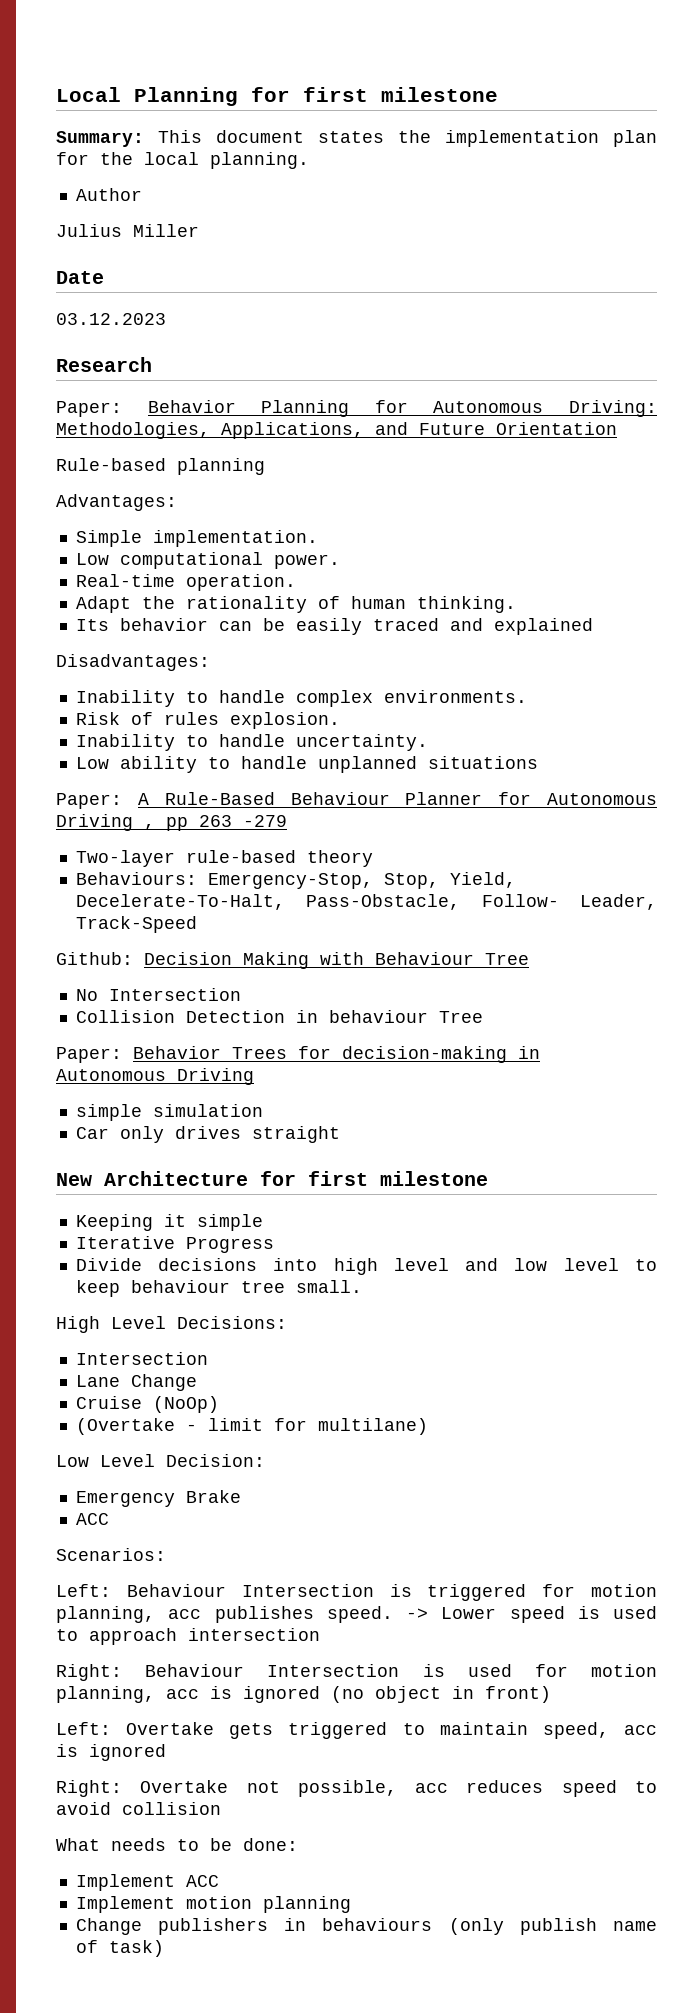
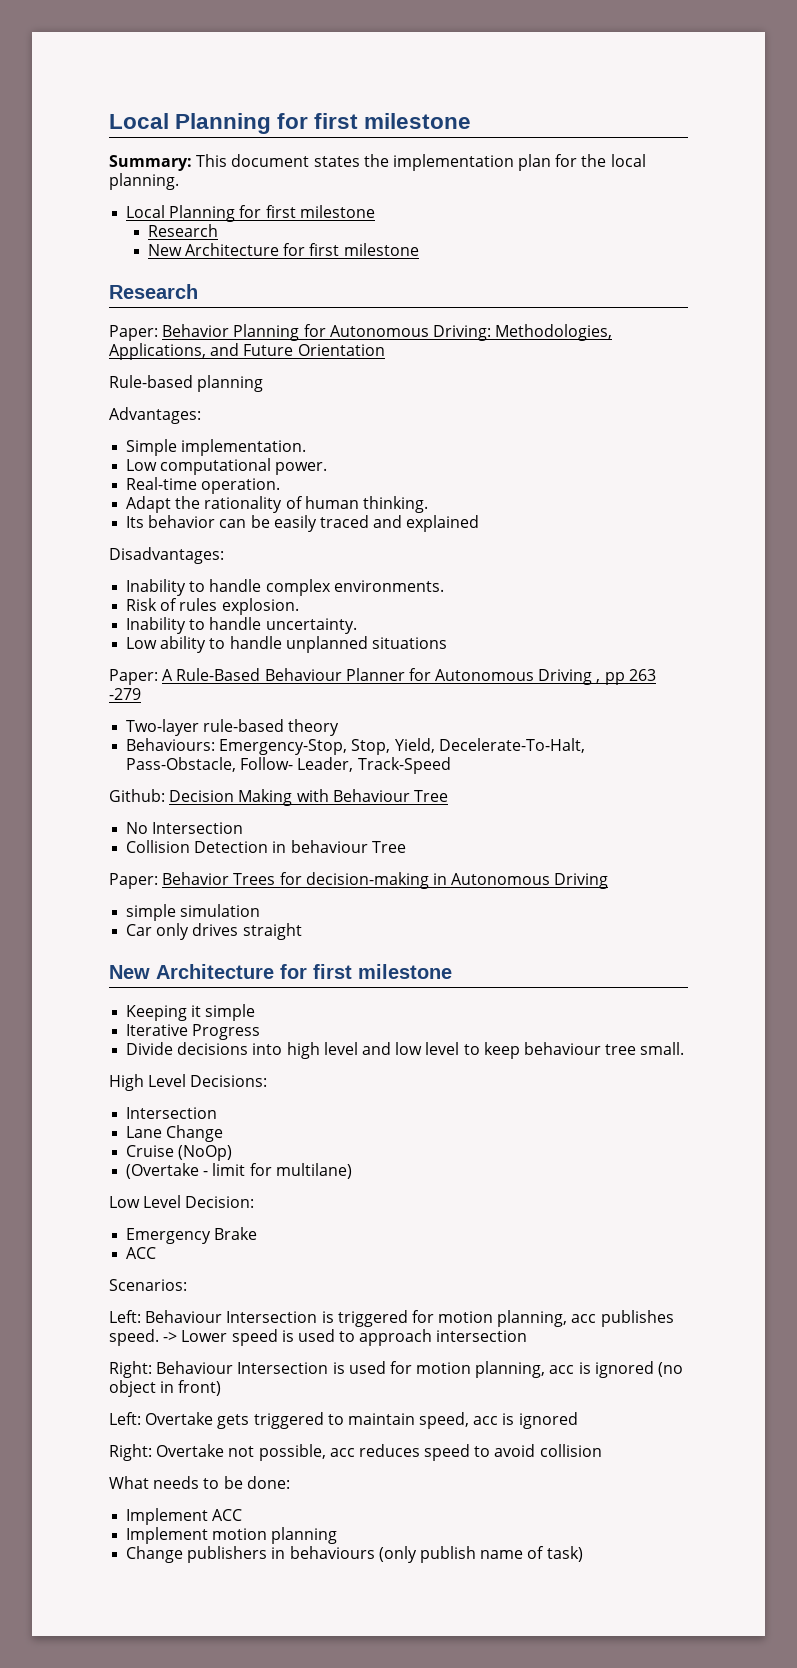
  Summary: This document states the implementation plan for the local planning.
- Author
- Julius Miller
- Date
- 03.12.2023
+ Local Planning for first milestone
+ Research
+ New Architecture for first milestone

